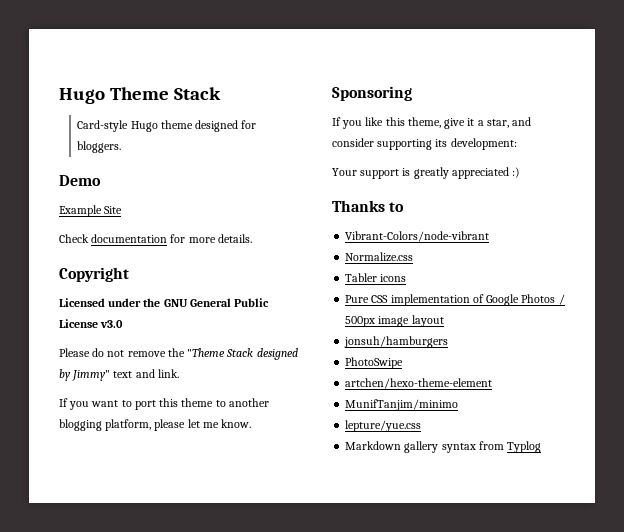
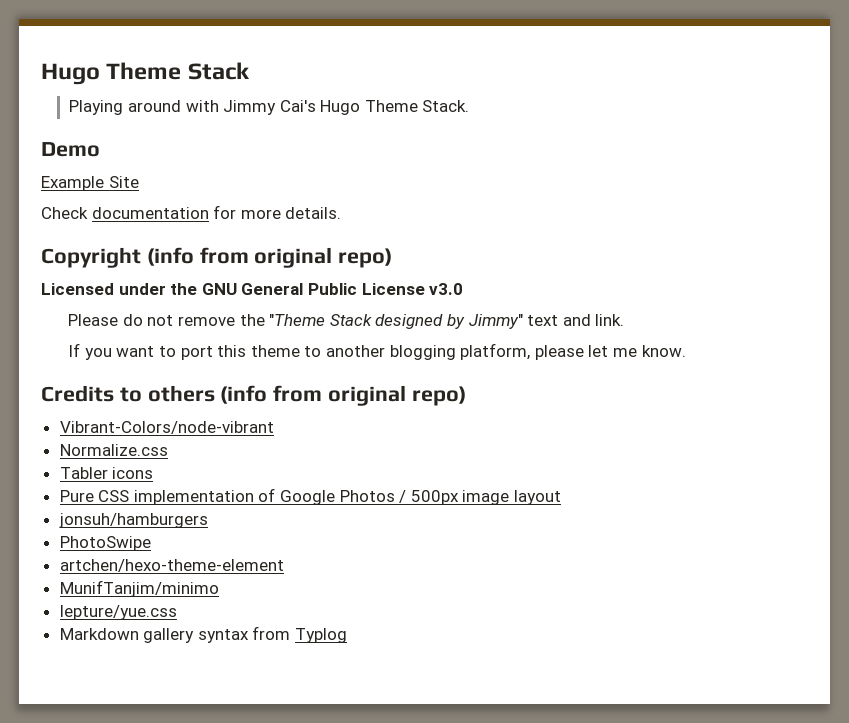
- Card-style Hugo theme designed for bloggers.
+ Playing around with Jimmy Cai's Hugo Theme Stack.
- Copyright
+ Copyright (info from original repo)
- Sponsoring
- If you like this theme, give it a star, and consider supporting its development:
- Your support is greatly appreciated :)
- Thanks to
+ Credits to others (info from original repo)

